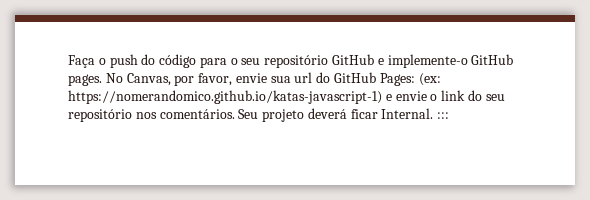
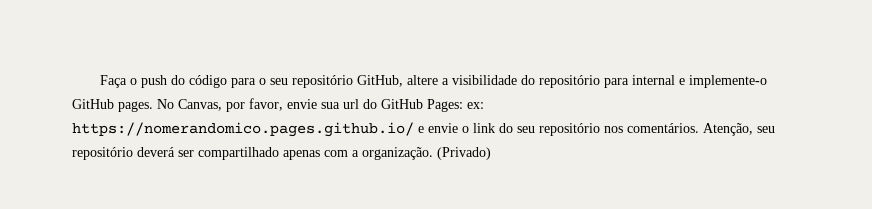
- Faça o push do código para o seu repositório GitHub e implemente-o GitHub pages.
+ Faça o push do código para o seu repositório GitHub, altere a visibilidade do repositório para internal e implemente-o GitHub pages.
- No Canvas, por favor, envie sua url do GitHub Pages: (ex: https://nomerandomico.github.io/katas-javascript-1) e envie o link do seu repositório nos comentários.
+ No Canvas, por favor, envie sua url do GitHub Pages: ex: https://nomerandomico.pages.github.io/ e envie o link do seu repositório nos comentários.
- Seu projeto deverá ficar Internal. :::
+ Atenção, seu repositório deverá ser compartilhado apenas com a organização. (Privado)

